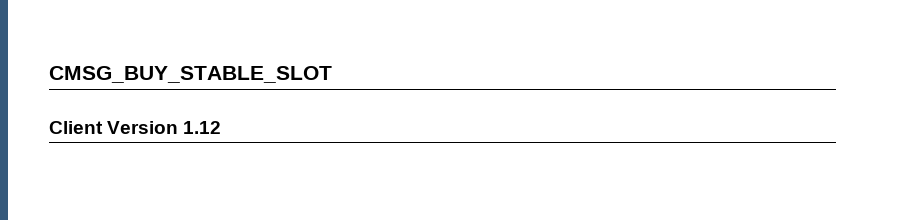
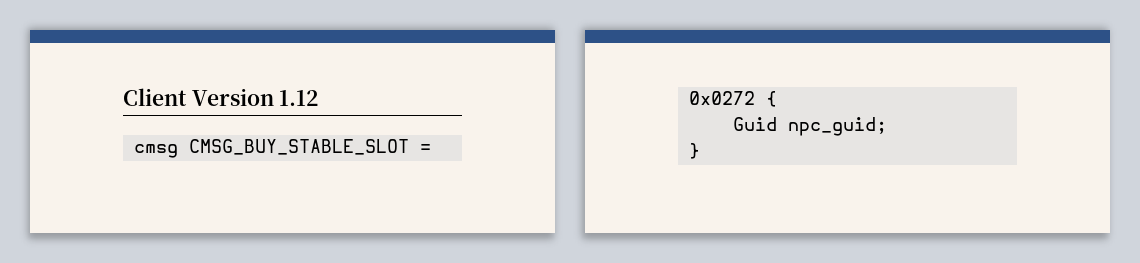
- CMSG_BUY_STABLE_SLOT
+ cmsg CMSG_BUY_STABLE_SLOT = 0x0272 {
+ Guid npc_guid;
+ }

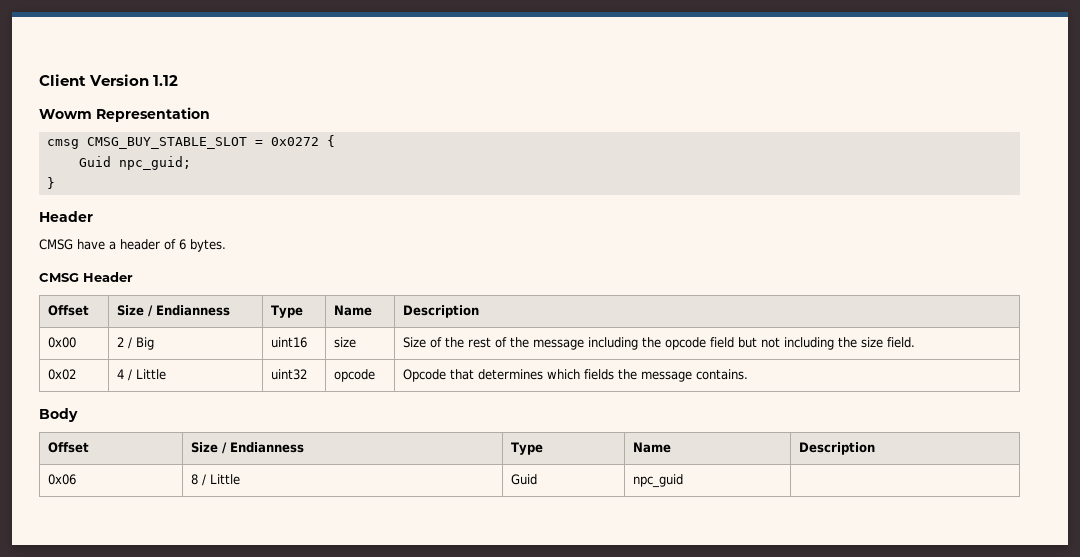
+ Wowm Representation
  }
+ Header
+ CMSG have a header of 6 bytes.
+ CMSG Header
+ Offset | Size / Endianness | Type | Name | Description
+ 0x00 | 2 / Big | uint16 | size | Size of the rest of the message including the opcode field but not including the size field.
+ 0x02 | 4 / Little | uint32 | opcode | Opcode that determines which fields the message contains.
+ Body
+ Offset | Size / Endianness | Type | Name | Description
+ 0x06 | 8 / Little | Guid | npc_guid |

